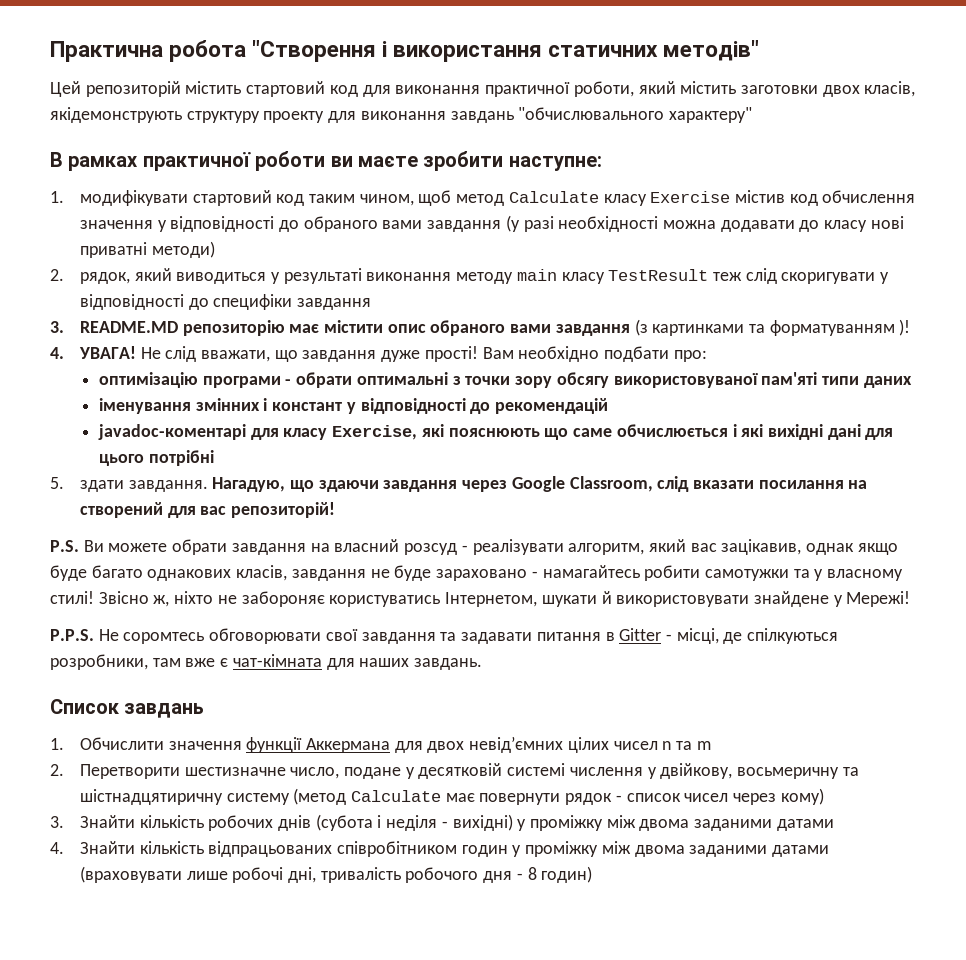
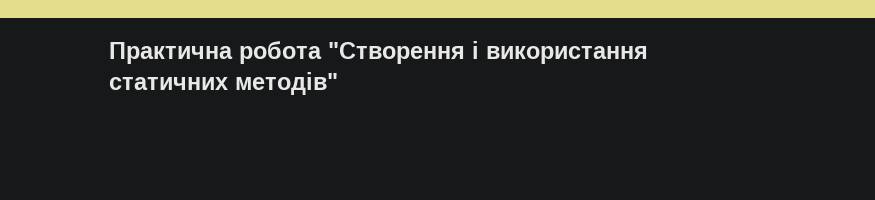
- Цей репозиторій містить стартовий код для виконання практичної роботи, який містить заготовки двох класів, якідемонструють структуру проекту для виконання завдань "обчислювального характеру"
- В рамках практичної роботи ви маєте зробити наступне:
- 1. модифікувати стартовий код таким чином, щоб метод Calculate класу Exercise містив код обчислення значення у відповідності до обраного вами завдання (у разі необхідності можна додавати до класу нові приватні методи)
- 2. рядок, який виводиться у результаті виконання методу main класу TestResult теж слід скоригувати у відповідності до специфіки завдання
- 3. README.MD репозиторію має містити опис обраного вами завдання (з картинками та форматуванням )!
- 4. УВАГА! Не слід вважати, що завдання дуже прості! Вам необхідно подбати про:
- оптимізацію програми - обрати оптимальні з точки зору обсягу використовуваної пам'яті типи даних
- іменування змінних і констант у відповідності до рекомендацій
- javadoc-коментарі для класу Exercise, які пояснюють що саме обчислюється і які вихідні дані для цього потрібні
- 5. здати завдання. Нагадую, що здаючи завдання через Google Classroom, слід вказати посилання на створений для вас репозиторій!
- P.S. Ви можете обрати завдання на власний розсуд - реалізувати алгоритм, який вас зацікавив, однак якщо буде багато однакових класів, завдання не буде зараховано - намагайтесь робити самотужки та у власному стилі! Звісно ж, ніхто не забороняє користуватись Інтернетом, шукати й використовувати знайдене у Мережі!
- P.P.S. Не соромтесь обговорювати свої завдання та задавати питання в Gitter - місці, де спілкуються розробники, там вже є чат-кімната для наших завдань.
- Список завдань
- 1. Обчислити значення функції Аккермана для двох невідʼємних цілих чисел n та m
- 2. Перетворити шестизначне число, подане у десятковій системі числення у двійкову, восьмеричну та шістнадцятиричну систему (метод Calculate має повернути рядок - список чисел через кому)
- 3. Знайти кількість робочих днів (субота і неділя - вихідні) у проміжку між двома заданими датами
- 4. Знайти кількість відпрацьованих співробітником годин у проміжку між двома заданими датами (враховувати лише робочі дні, тривалість робочого дня - 8 годин)

